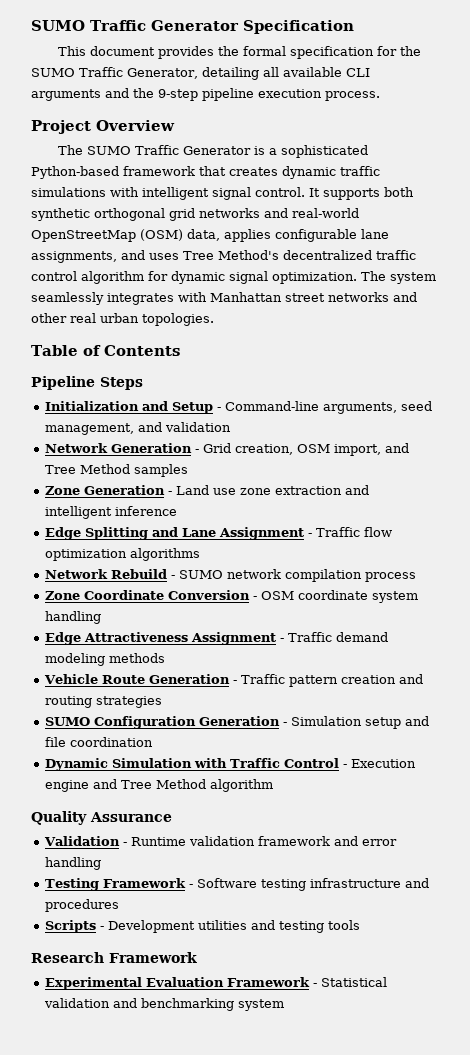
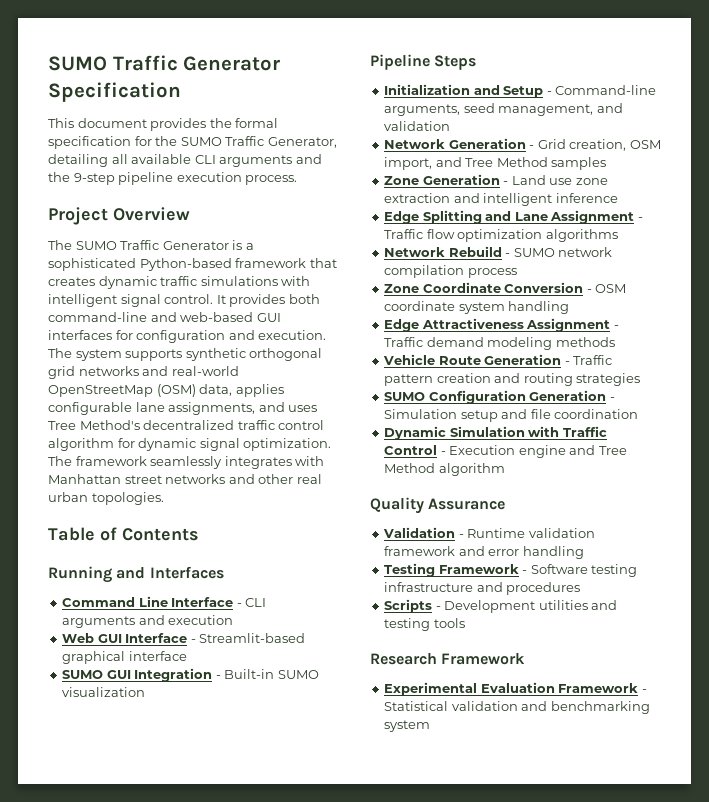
- It supports both synthetic orthogonal grid networks and real-world OpenStreetMap (OSM) data, applies configurable lane assignments, and uses Tree Method's decentralized traffic control algorithm for dynamic signal optimization.
+ It provides both command-line and web-based GUI interfaces for configuration and execution. The system supports synthetic orthogonal grid networks and real-world OpenStreetMap (OSM) data, applies configurable lane assignments, and uses Tree Method's decentralized traffic control algorithm for dynamic signal optimization.
- The system seamlessly integrates with Manhattan street networks and other real urban topologies.
+ The framework seamlessly integrates with Manhattan street networks and other real urban topologies.
+ Running and Interfaces
+ Command Line Interface - CLI arguments and execution
+ Web GUI Interface - Streamlit-based graphical interface
+ SUMO GUI Integration - Built-in SUMO visualization

